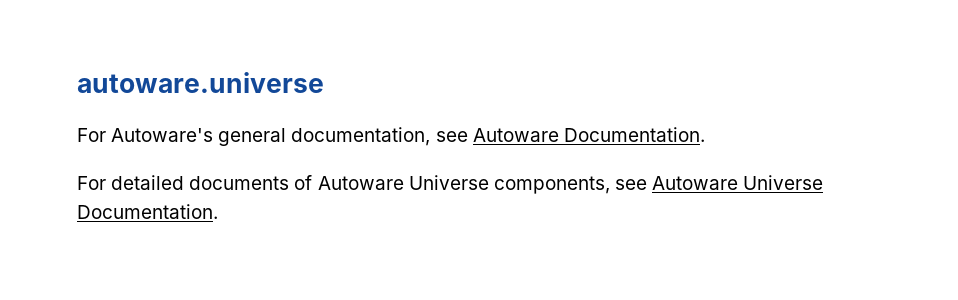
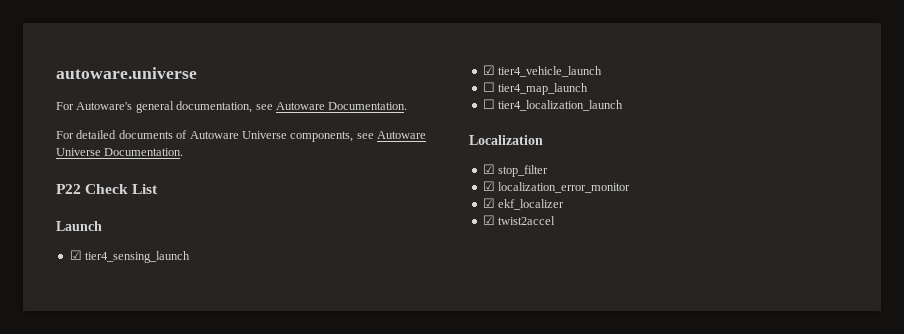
+ P22 Check List
+ Launch
+ ☑ tier4_sensing_launch
+ ☑ tier4_vehicle_launch
+ ☐ tier4_map_launch
+ ☐ tier4_localization_launch
+ Localization
+ ☑ stop_filter
+ ☑ localization_error_monitor
+ ☑ ekf_localizer
+ ☑ twist2accel

